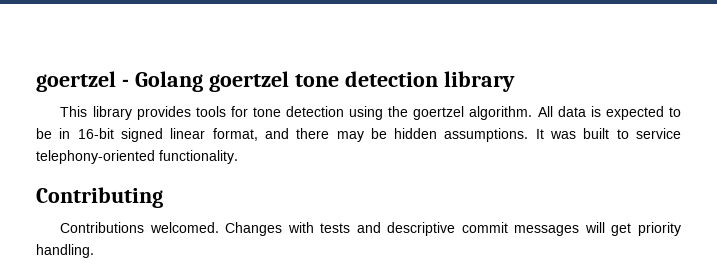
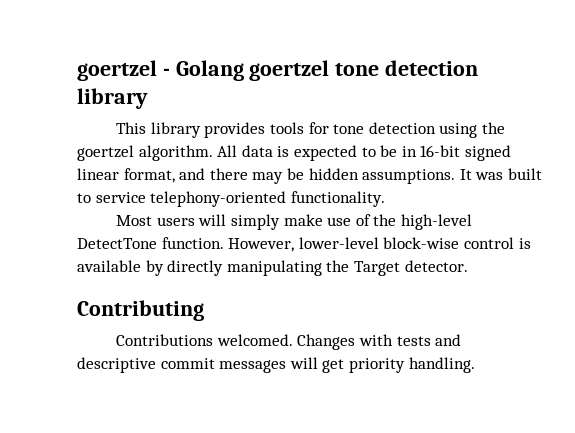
+ Most users will simply make use of the high-level DetectTone function. However, lower-level block-wise control is available by directly manipulating the Target detector.

